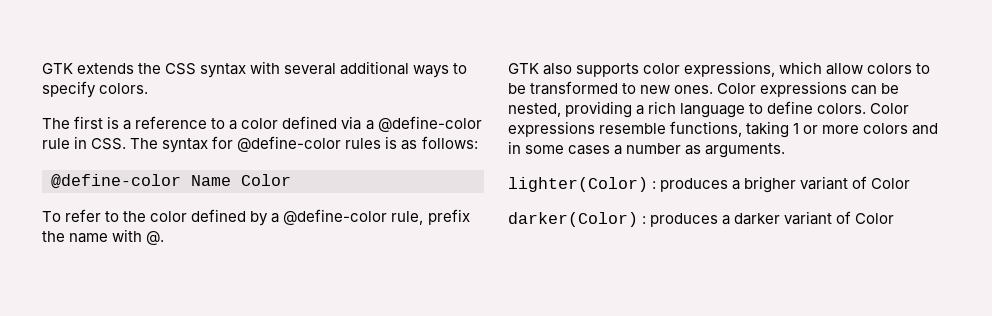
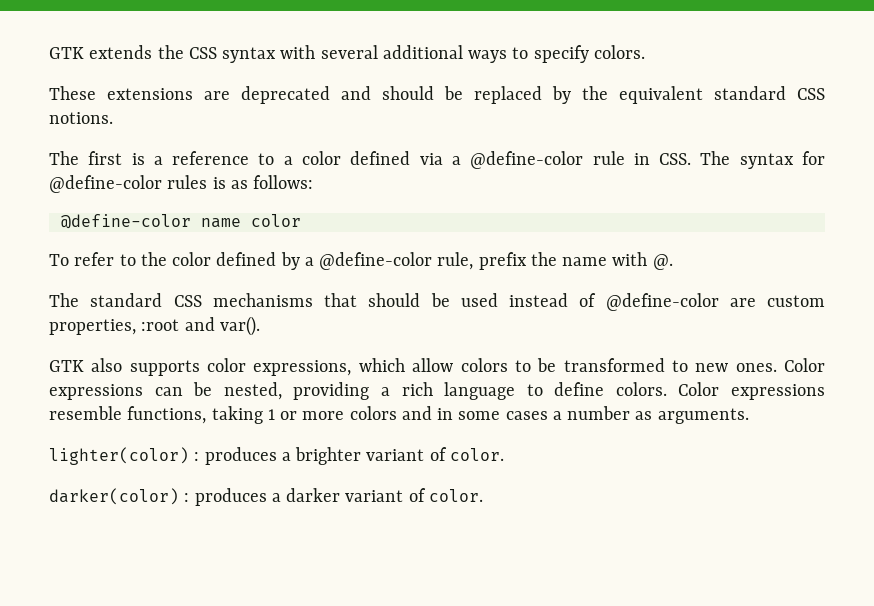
+ These extensions are deprecated and should be replaced by the equivalent standard CSS notions.
- @define-color Name Color
+ @define-color name color
+ The standard CSS mechanisms that should be used instead of @define-color are custom properties, :root and var().
- lighter(Color) : produces a brigher variant of Color
- darker(Color) : produces a darker variant of Color
+ lighter(color) : produces a brighter variant of color.
+ darker(color) : produces a darker variant of color.

